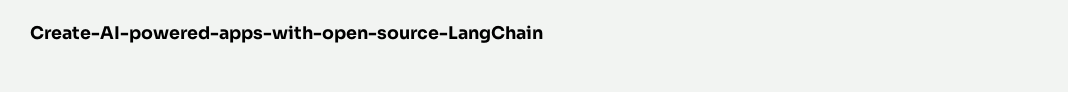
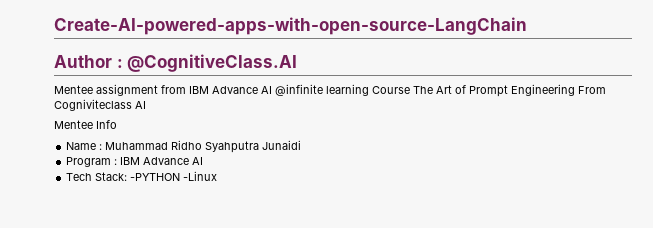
+ Author : @CognitiveClass.AI
+ Mentee assignment from IBM Advance AI @infinite learning Course The Art of Prompt Engineering From Cogniviteclass AI
+ Mentee Info
+ Name : Muhammad Ridho Syahputra Junaidi
+ Program : IBM Advance AI
+ Tech Stack: -PYTHON -Linux

